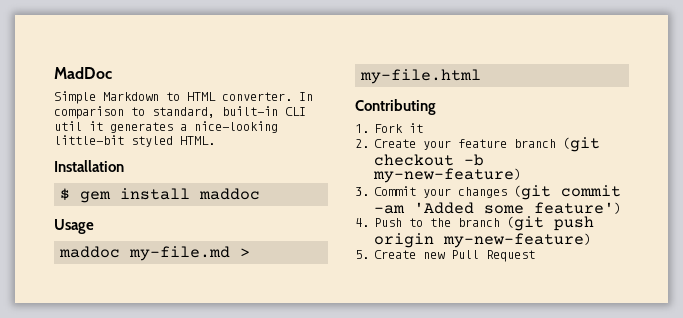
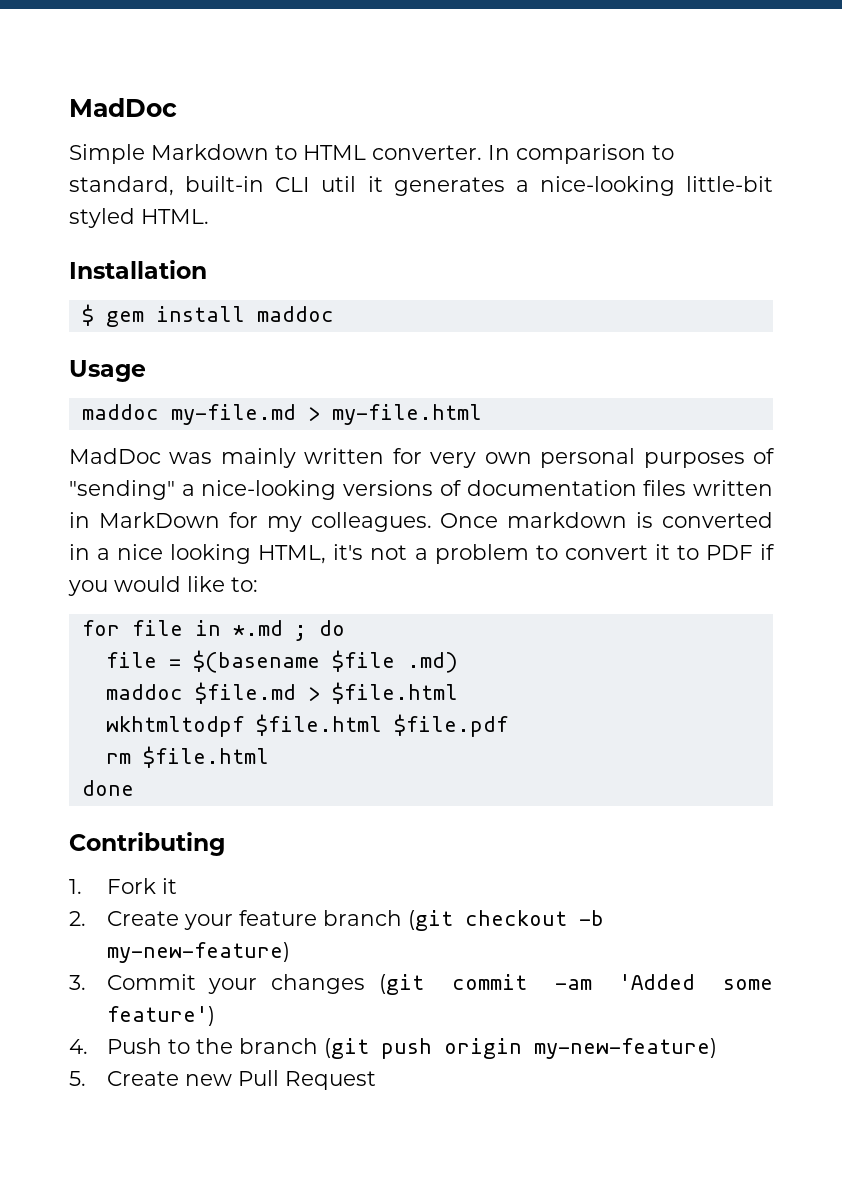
+ MadDoc was mainly written for very own personal purposes of "sending" a nice-looking versions of documentation files written in MarkDown for my colleagues. Once markdown is converted in a nice looking HTML, it's not a problem to convert it to PDF if you would like to:
+ for file in *.md ; do
+ file = $(basename $file .md)
+ maddoc $file.md > $file.html
+ wkhtmltodpf $file.html $file.pdf
+ rm $file.html
+ done

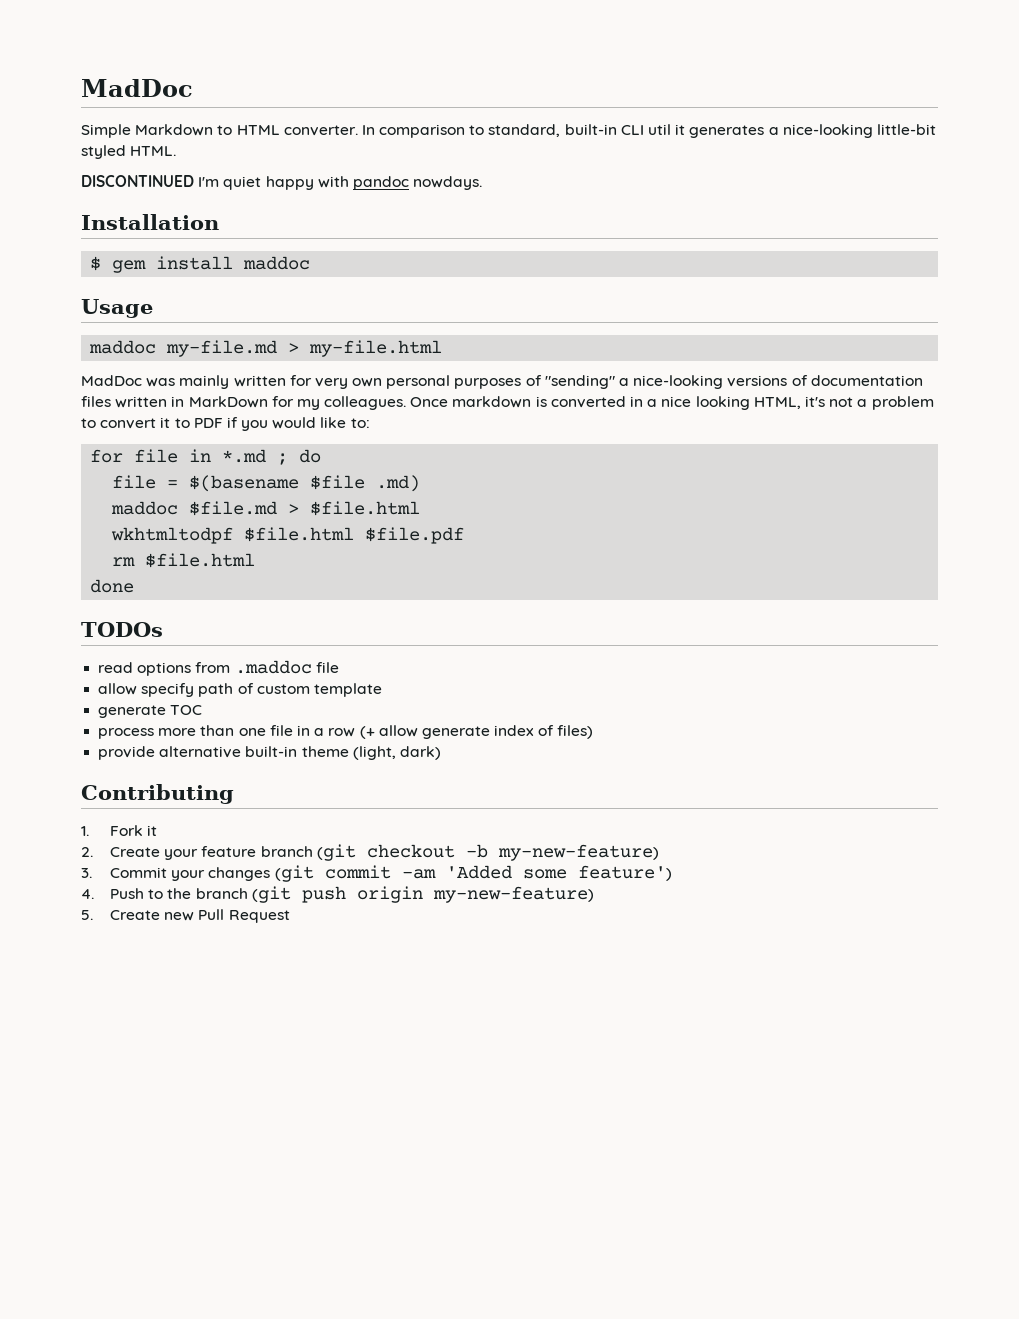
+ DISCONTINUED I'm quiet happy with pandoc nowdays.
+ TODOs
+ read options from .maddoc file
+ allow specify path of custom template
+ generate TOC
+ process more than one file in a row (+ allow generate index of files)
+ provide alternative built-in theme (light, dark)

